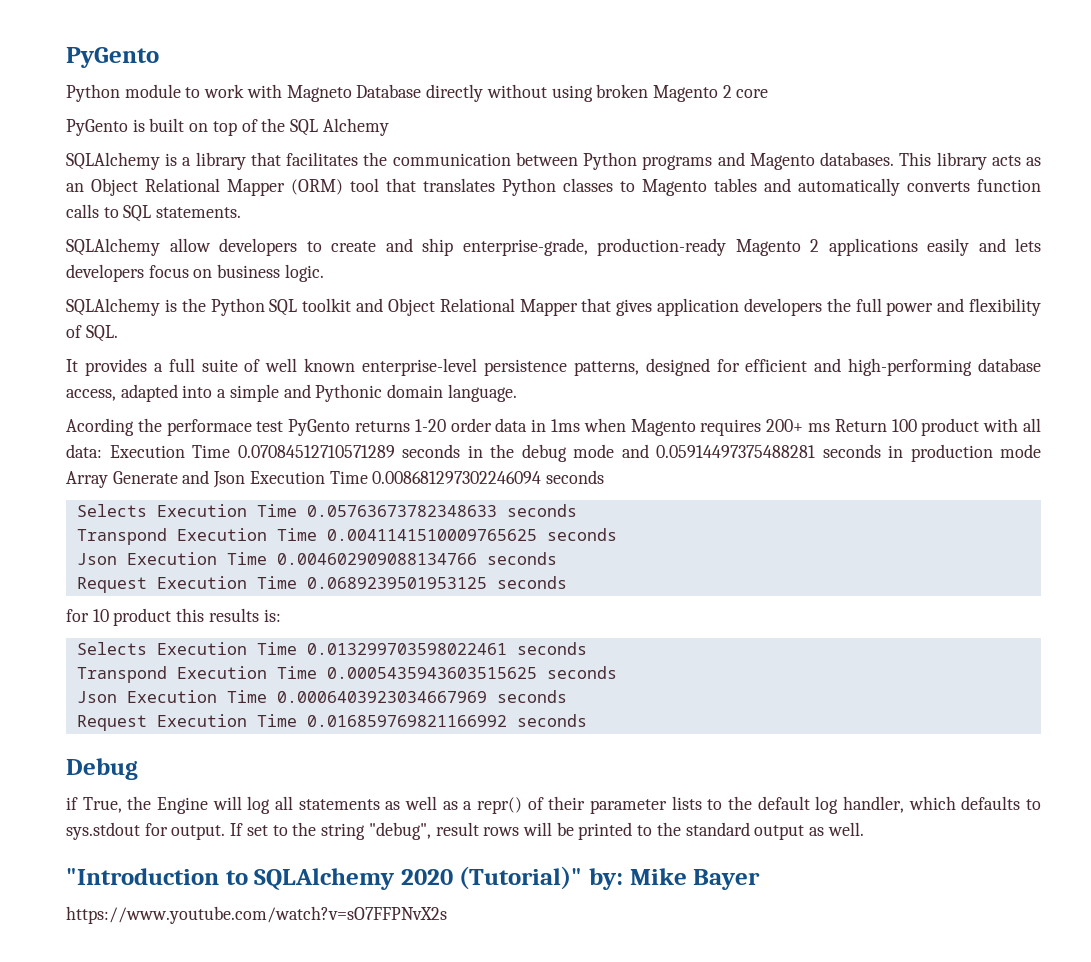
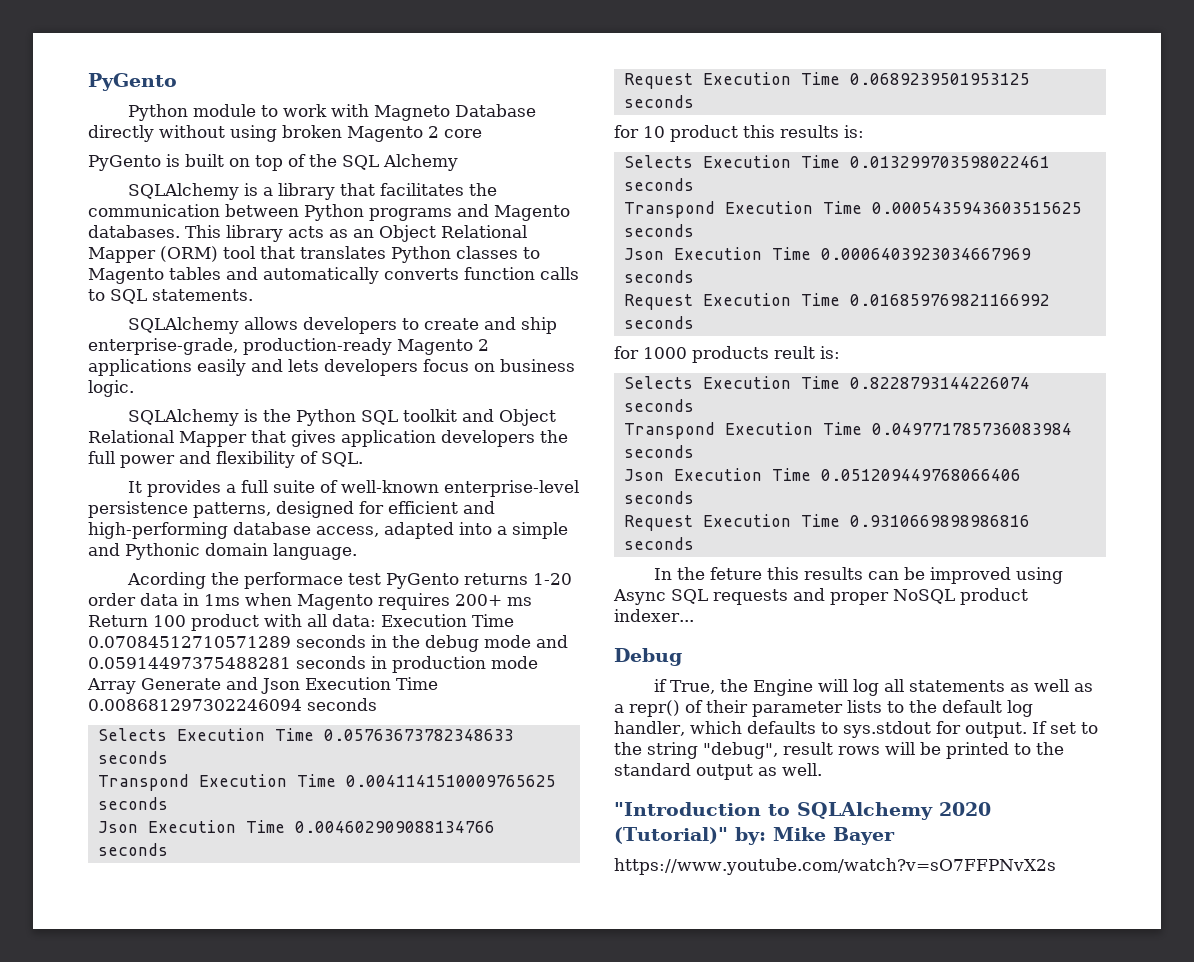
- SQLAlchemy allow developers to create and ship enterprise-grade, production-ready Magento 2 applications easily and lets developers focus on business logic.
+ SQLAlchemy allows developers to create and ship enterprise-grade, production-ready Magento 2 applications easily and lets developers focus on business logic.
- It provides a full suite of well known enterprise-level persistence patterns, designed for efficient and high-performing database access, adapted into a simple and Pythonic domain language.
+ It provides a full suite of well-known enterprise-level persistence patterns, designed for efficient and high-performing database access, adapted into a simple and Pythonic domain language.
+ for 1000 products reult is:
+ Selects Execution Time 0.8228793144226074 seconds
+ Transpond Execution Time 0.049771785736083984 seconds
+ Json Execution Time 0.051209449768066406 seconds
+ Request Execution Time 0.9310669898986816 seconds
+ In the feture this results can be improved using Async SQL requests and proper NoSQL product indexer...

